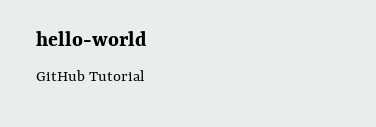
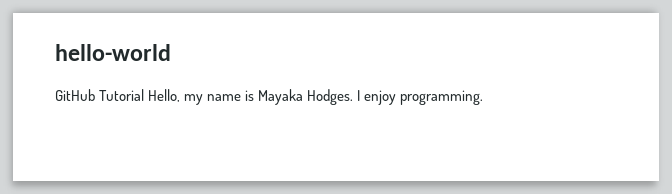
- GitHub Tutorial
+ GitHub Tutorial Hello, my name is Mayaka Hodges. I enjoy programming.

